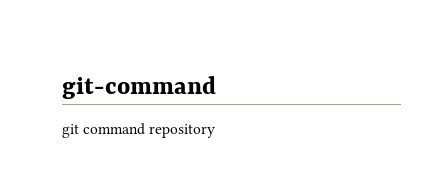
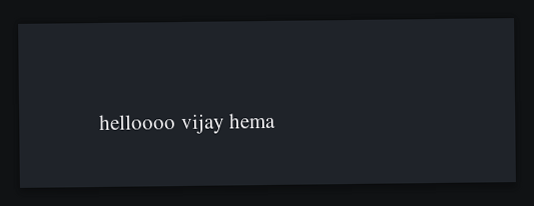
- git-command
- git command repository
+ helloooo vijay hema

